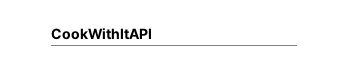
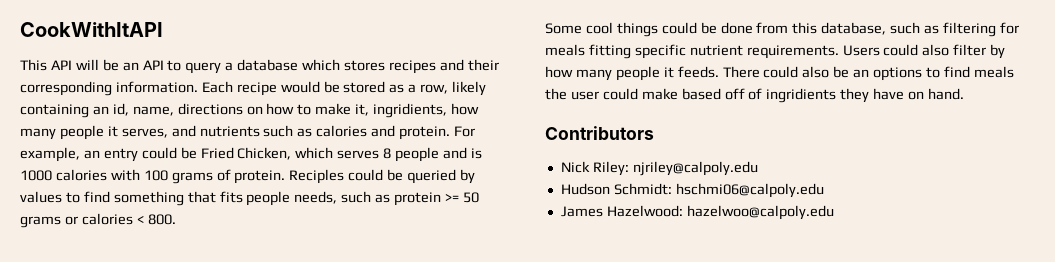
+ This API will be an API to query a database which stores recipes and their corresponding information. Each recipe would be stored as a row, likely containing an id, name, directions on how to make it, ingridients, how many people it serves, and nutrients such as calories and protein. For example, an entry could be Fried Chicken, which serves 8 people and is 1000 calories with 100 grams of protein. Reciples could be queried by values to find something that fits people needs, such as protein >= 50 grams or calories < 800.
+ Some cool things could be done from this database, such as filtering for meals fitting specific nutrient requirements. Users could also filter by how many people it feeds. There could also be an options to find meals the user could make based off of ingridients they have on hand.
+ Contributors
+ Nick Riley: njriley@calpoly.edu
+ Hudson Schmidt: hschmi06@calpoly.edu
+ James Hazelwood: hazelwoo@calpoly.edu

